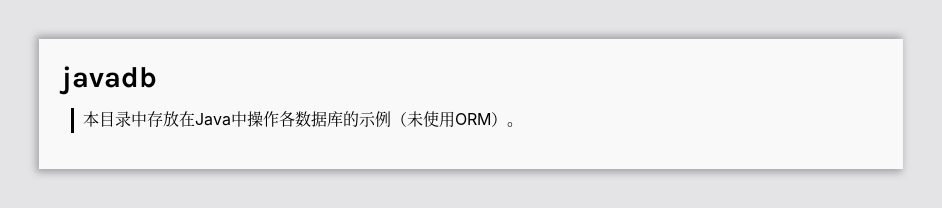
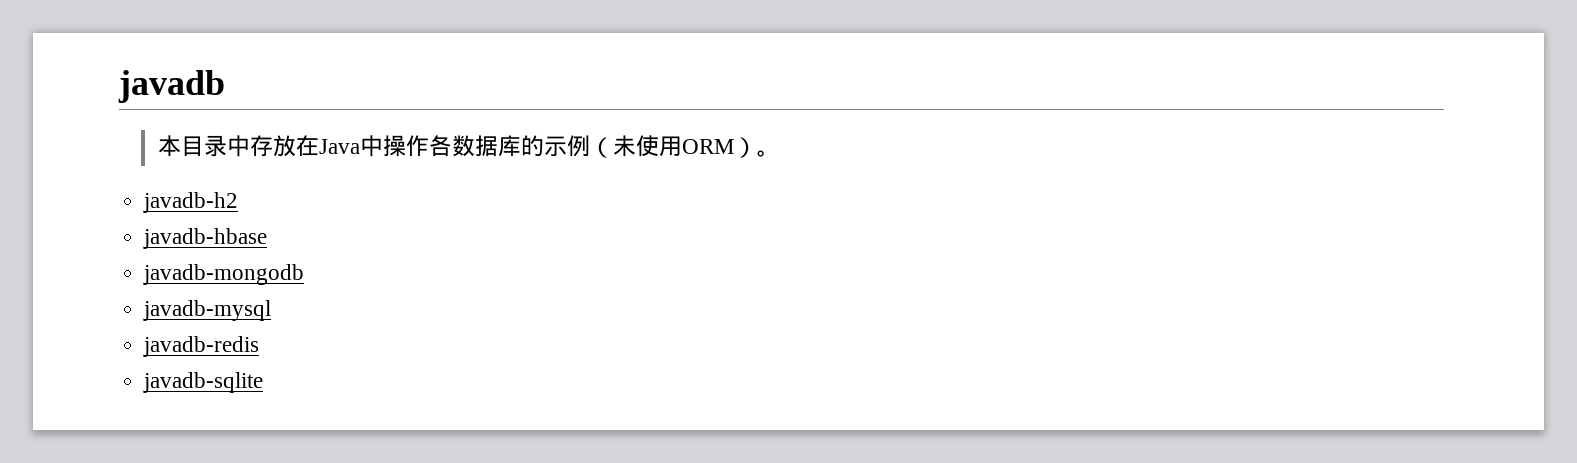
+ javadb-h2
+ javadb-hbase
+ javadb-mongodb
+ javadb-mysql
+ javadb-redis
+ javadb-sqlite

